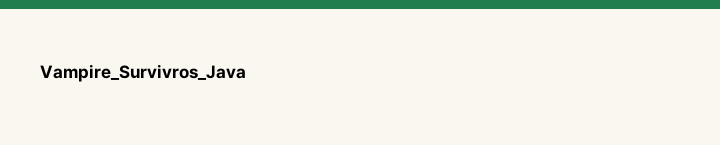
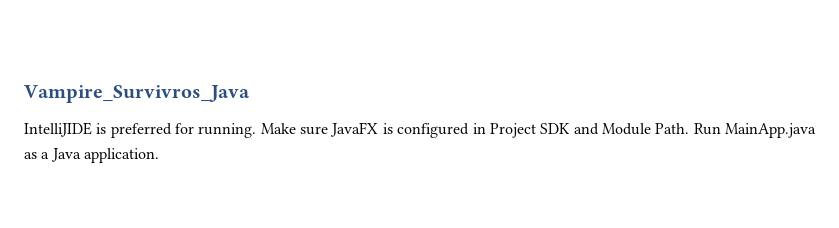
+ IntelliJIDE is preferred for running. Make sure JavaFX is configured in Project SDK and Module Path. Run MainApp.java as a Java application.

